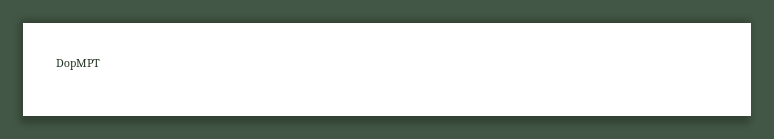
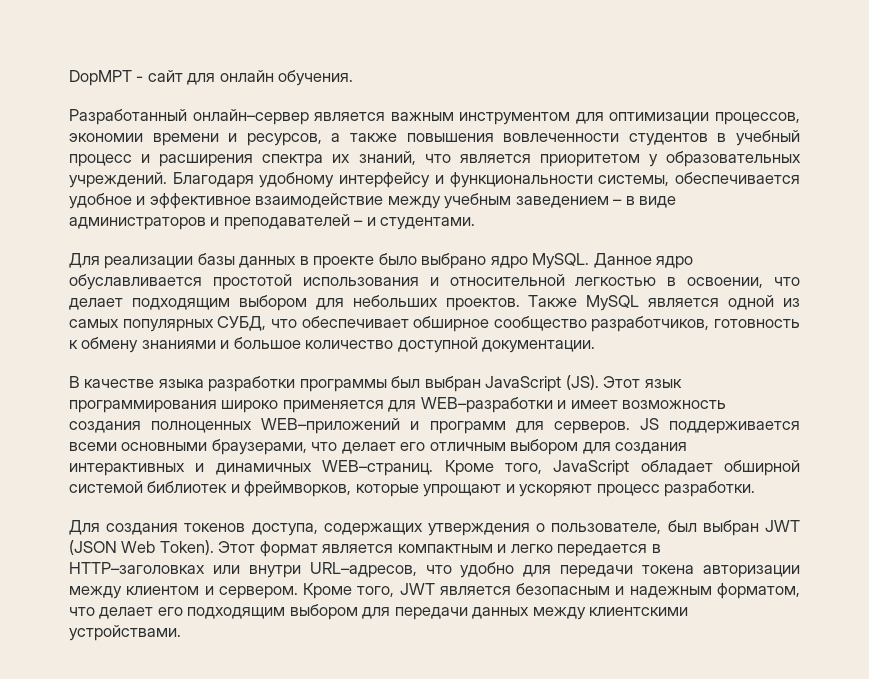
- DopMPT
+ DopMPT - сайт для онлайн обучения.
+ Разработанный онлайн–сервер является важным инструментом для оптимизации процессов, экономии времени и ресурсов, а также повышения вовлеченности студентов в учебный процесс и расширения спектра их знаний, что является приоритетом у образовательных учреждений. Благодаря удобному интерфейсу и функциональности системы, обеспечивается удобное и эффективное взаимодействие между учебным заведением – в виде администраторов и преподавателей – и студентами.
+ Для реализации базы данных в проекте было выбрано ядро MySQL. Данное ядро обуславливается простотой использования и относительной легкостью в освоении, что делает подходящим выбором для небольших проектов. Также MySQL является одной из самых популярных СУБД, что обеспечивает обширное сообщество разработчиков, готовность к обмену знаниями и большое количество доступной документации.
+ В качестве языка разработки программы был выбран JavaScript (JS). Этот язык программирования широко применяется для WEB–разработки и имеет возможность создания полноценных WEB–приложений и программ для серверов. JS поддерживается всеми основными браузерами, что делает его отличным выбором для создания интерактивных и динамичных WEB–страниц. Кроме того, JavaScript обладает обширной системой библиотек и фреймворков, которые упрощают и ускоряют процесс разработки.
+ Для создания токенов доступа, содержащих утверждения о пользователе, был выбран JWT (JSON Web Token). Этот формат является компактным и легко передается в HTTP–заголовках или внутри URL–адресов, что удобно для передачи токена авторизации между клиентом и сервером. Кроме того, JWT является безопасным и надежным форматом, что делает его подходящим выбором для передачи данных между клиентскими устройствами.

